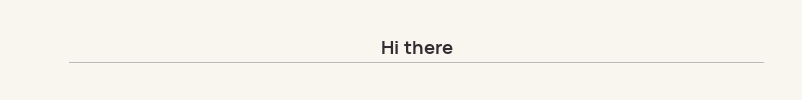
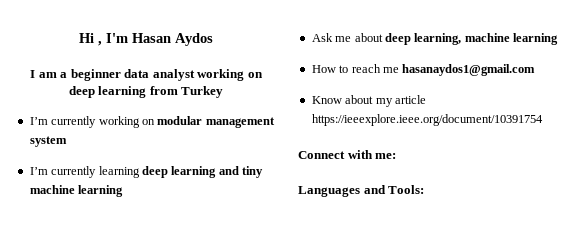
- Hi there
+ Hi , I'm Hasan Aydos
+ I am a beginner data analyst working on deep learning from Turkey
+ I’m currently working on modular management system
+ I’m currently learning deep learning and tiny machine learning
+ Ask me about deep learning, machine learning
+ How to reach me hasanaydos1@gmail.com
+ Know about my article https://ieeexplore.ieee.org/document/10391754
+ Connect with me:
+ Languages and Tools:

